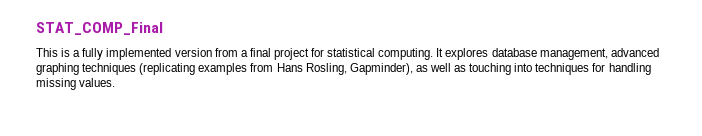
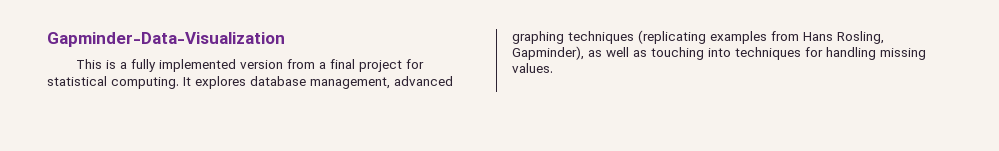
- STAT_COMP_Final
+ Gapminder-Data-Visualization

